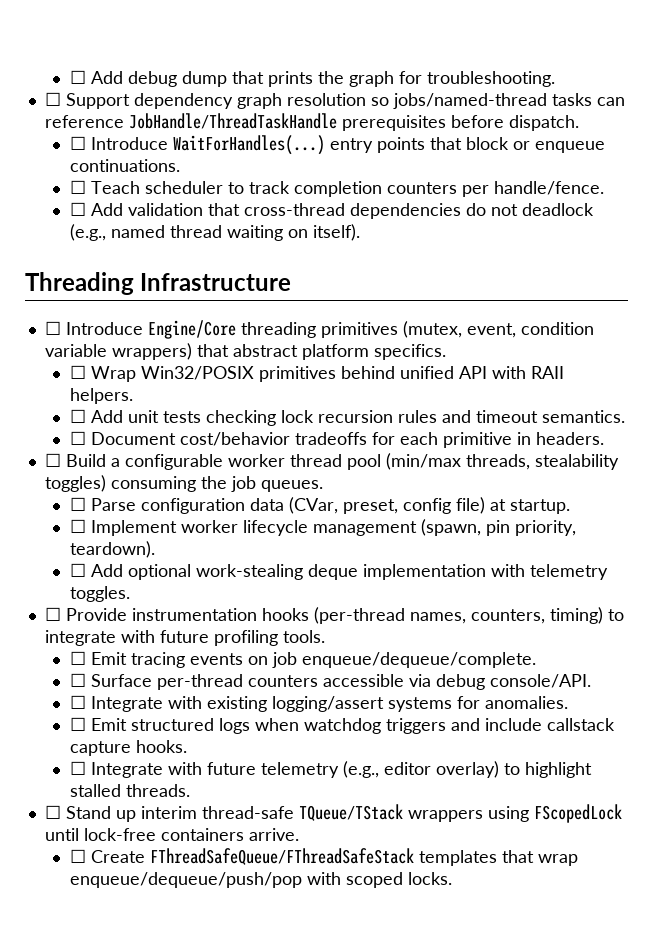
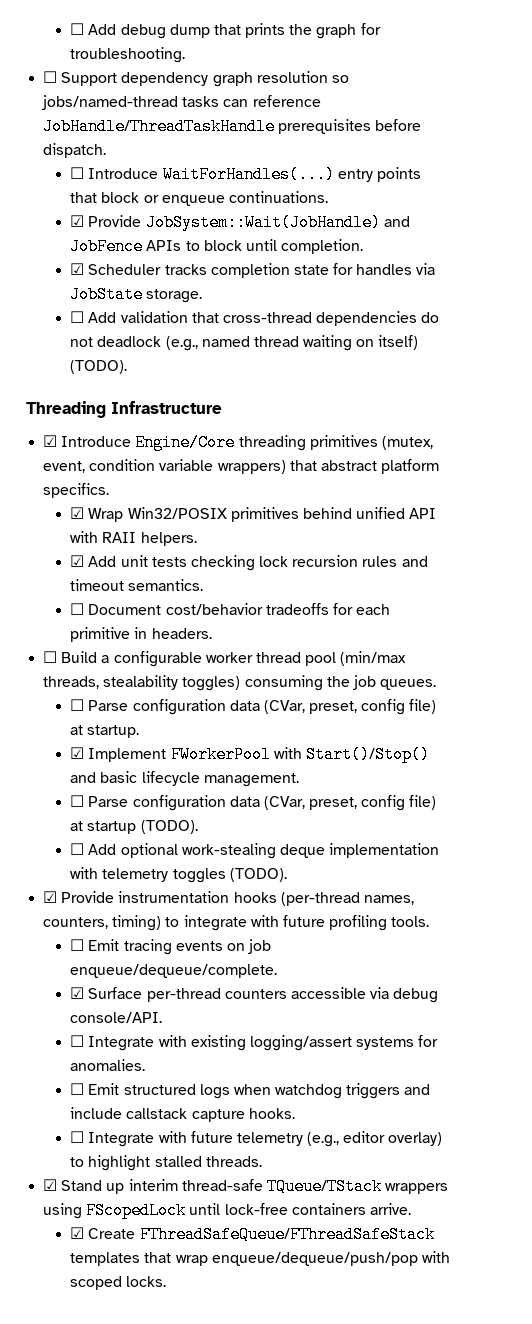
- ☐ Teach scheduler to track completion counters per handle/fence.
+ ☑ Provide JobSystem::Wait(JobHandle) and JobFence APIs to block until completion.
+ ☑ Scheduler tracks completion state for handles via JobState storage.
- ☐ Add validation that cross-thread dependencies do not deadlock (e.g., named thread waiting on itself).
+ ☐ Add validation that cross-thread dependencies do not deadlock (e.g., named thread waiting on itself) (TODO).
- ☐ Introduce Engine/Core threading primitives (mutex, event, condition variable wrappers) that abstract platform specifics.
+ ☑ Introduce Engine/Core threading primitives (mutex, event, condition variable wrappers) that abstract platform specifics.
- ☐ Wrap Win32/POSIX primitives behind unified API with RAII helpers.
+ ☑ Wrap Win32/POSIX primitives behind unified API with RAII helpers.
- ☐ Add unit tests checking lock recursion rules and timeout semantics.
+ ☑ Add unit tests checking lock recursion rules and timeout semantics.
- ☐ Implement worker lifecycle management (spawn, pin priority, teardown).
+ ☑ Implement FWorkerPool with Start()/Stop() and basic lifecycle management.
+ ☐ Parse configuration data (CVar, preset, config file) at startup (TODO).
- ☐ Add optional work-stealing deque implementation with telemetry toggles.
- ☐ Provide instrumentation hooks (per-thread names, counters, timing) to integrate with future profiling tools.
+ ☐ Add optional work-stealing deque implementation with telemetry toggles (TODO).
+ ☑ Provide instrumentation hooks (per-thread names, counters, timing) to integrate with future profiling tools.
- ☐ Surface per-thread counters accessible via debug console/API.
+ ☑ Surface per-thread counters accessible via debug console/API.
- ☐ Stand up interim thread-safe TQueue/TStack wrappers using FScopedLock until lock-free containers arrive.
+ ☑ Stand up interim thread-safe TQueue/TStack wrappers using FScopedLock until lock-free containers arrive.
- ☐ Create FThreadSafeQueue/FThreadSafeStack templates that wrap enqueue/dequeue/push/pop with scoped locks.
+ ☑ Create FThreadSafeQueue/FThreadSafeStack templates that wrap enqueue/dequeue/push/pop with scoped locks.

